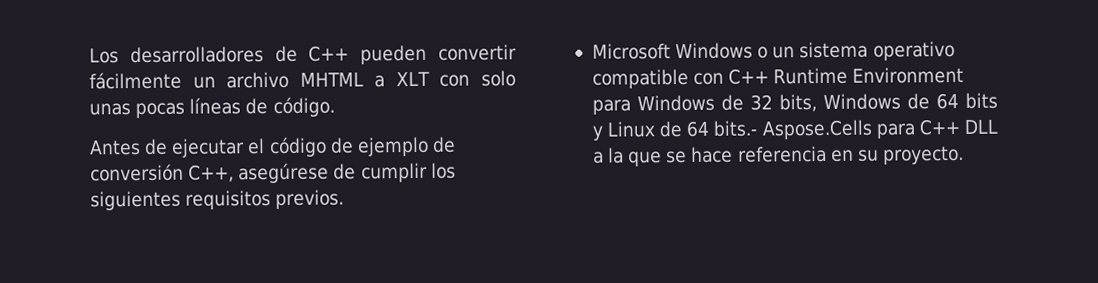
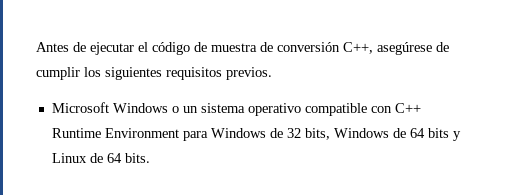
- Los desarrolladores de C++ pueden convertir fácilmente un archivo MHTML a XLT con solo unas pocas líneas de código.
- Antes de ejecutar el código de ejemplo de conversión C++, asegúrese de cumplir los siguientes requisitos previos.
+ Antes de ejecutar el código de muestra de conversión C++, asegúrese de cumplir los siguientes requisitos previos.
- Microsoft Windows o un sistema operativo compatible con C++ Runtime Environment para Windows de 32 bits, Windows de 64 bits y Linux de 64 bits.- Aspose.Cells para C++ DLL a la que se hace referencia en su proyecto.
+ Microsoft Windows o un sistema operativo compatible con C++ Runtime Environment para Windows de 32 bits, Windows de 64 bits y Linux de 64 bits.

